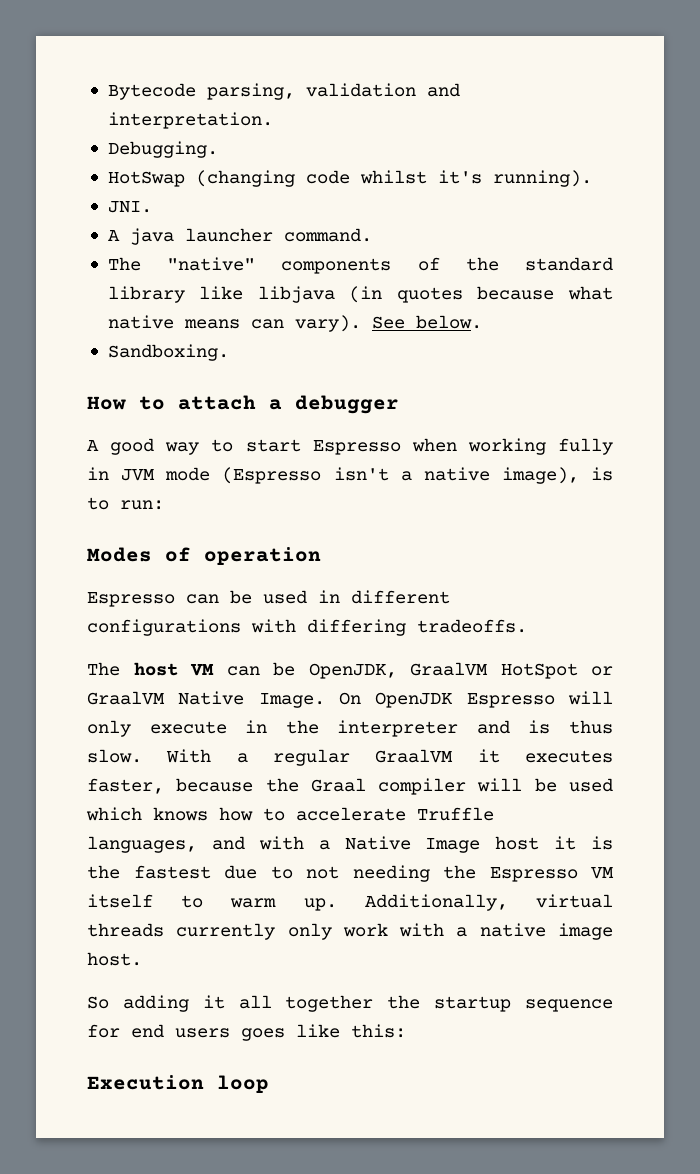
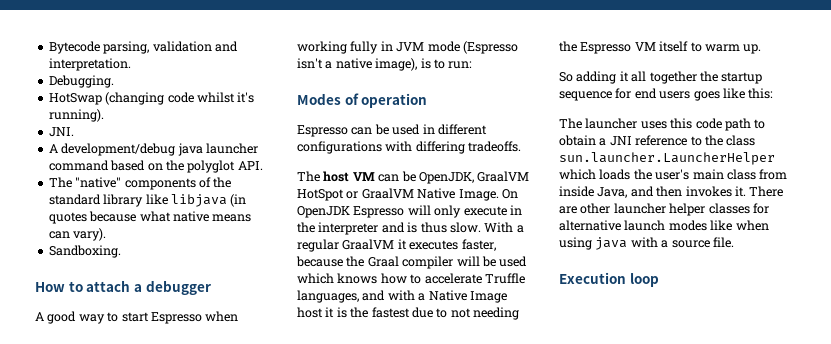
- A java launcher command.
+ A development/debug java launcher command based on the polyglot API.
- See below.
- Additionally, virtual threads currently only work with a native image host.
+ The launcher uses this code path to obtain a JNI reference to the class sun.launcher.LauncherHelper which loads the user's main class from inside Java, and then invokes it. There are other launcher helper classes for alternative launch modes like when using java with a source file.

